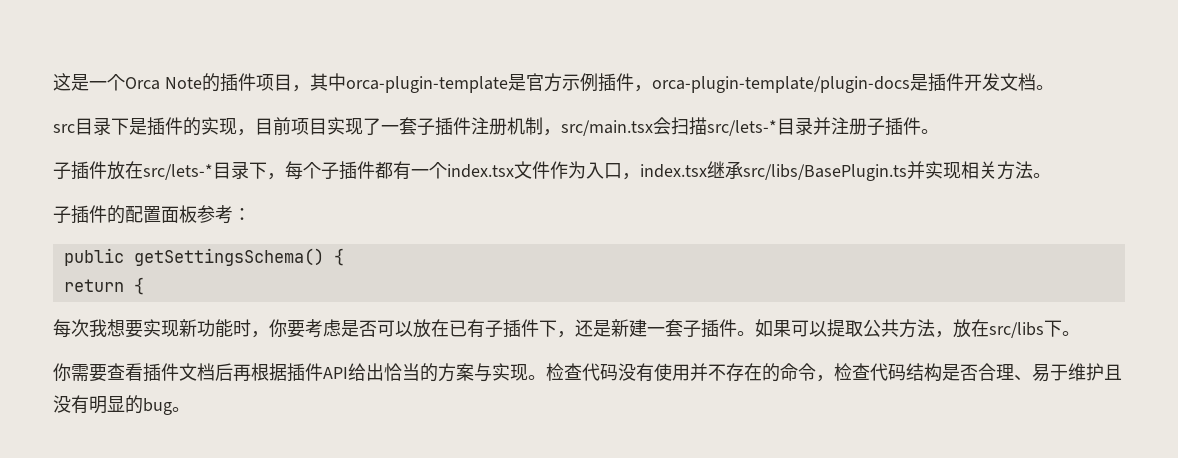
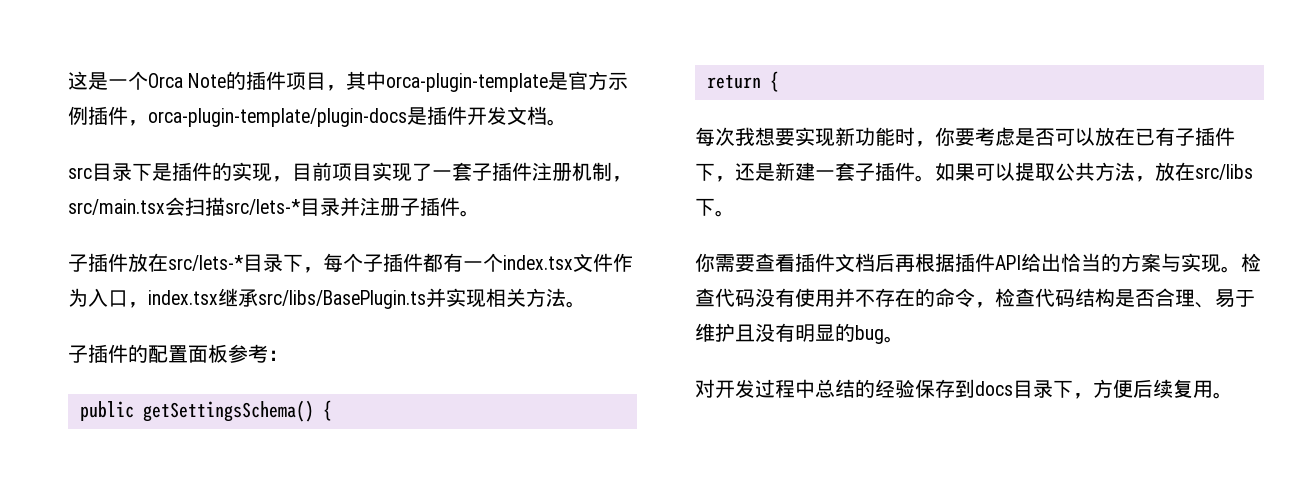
+ 对开发过程中总结的经验保存到docs目录下，方便后续复用。

